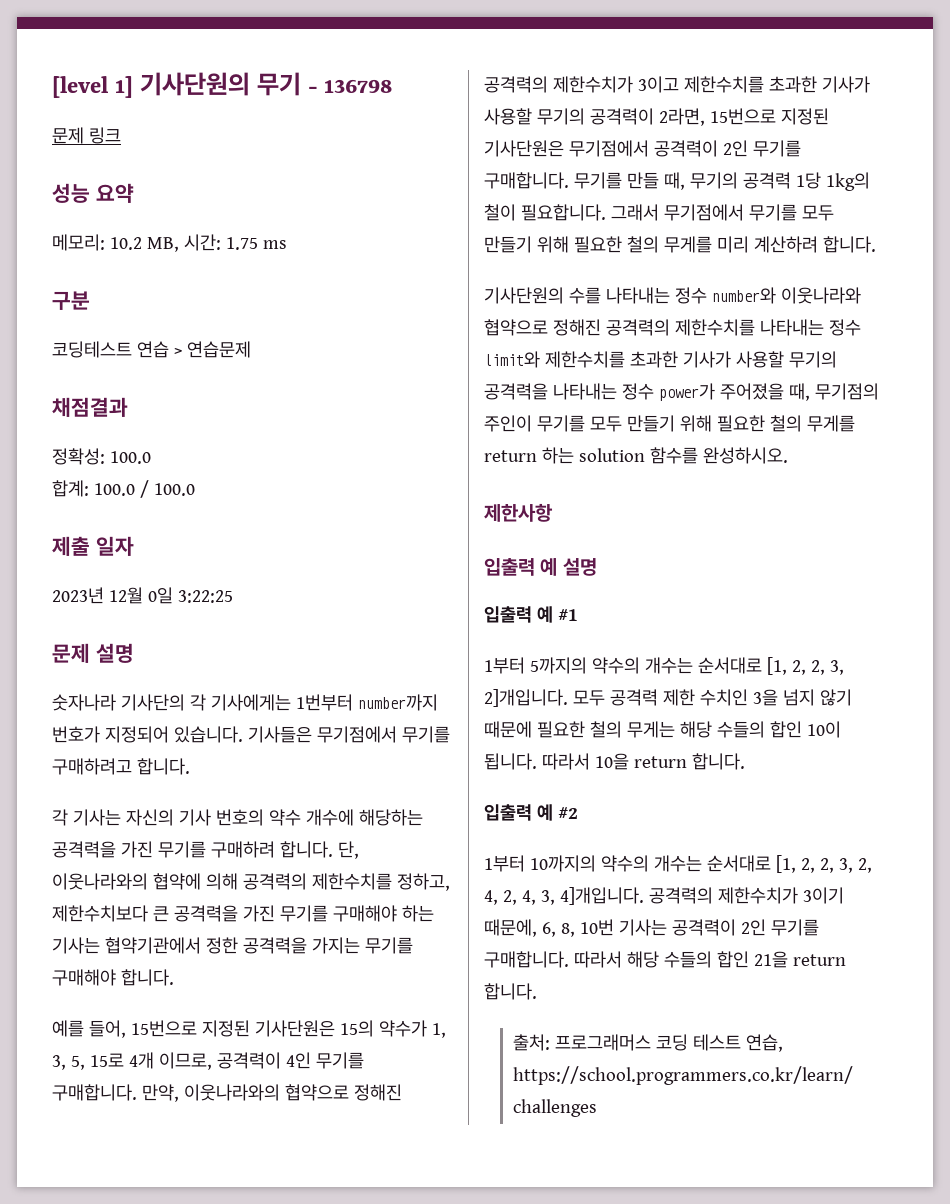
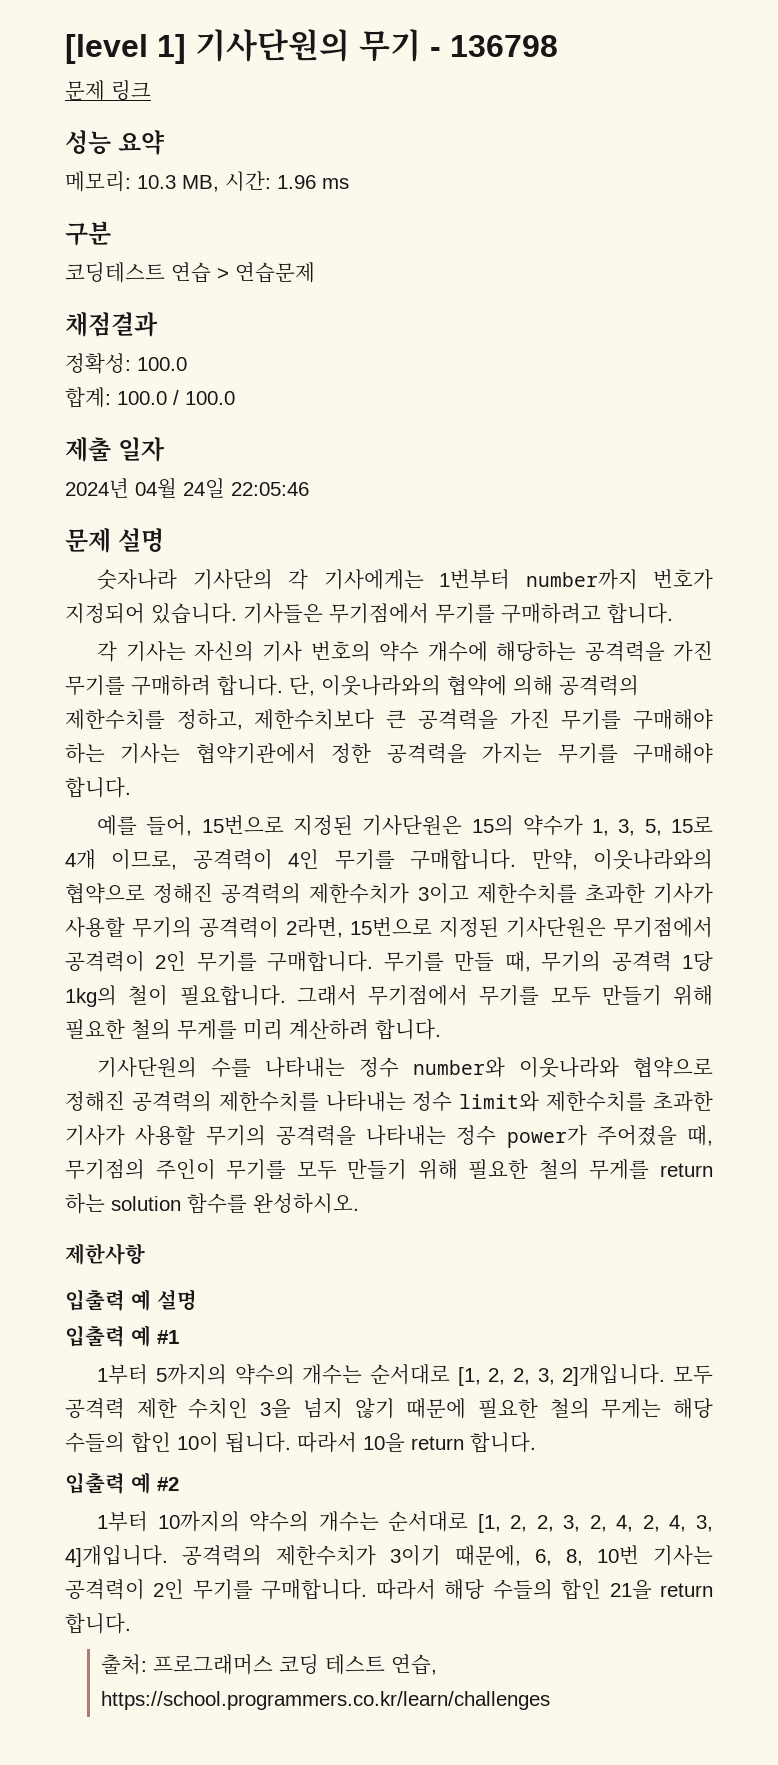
- 메모리: 10.2 MB, 시간: 1.75 ms
+ 메모리: 10.3 MB, 시간: 1.96 ms
- 2023년 12월 0일 3:22:25
+ 2024년 04월 24일 22:05:46

